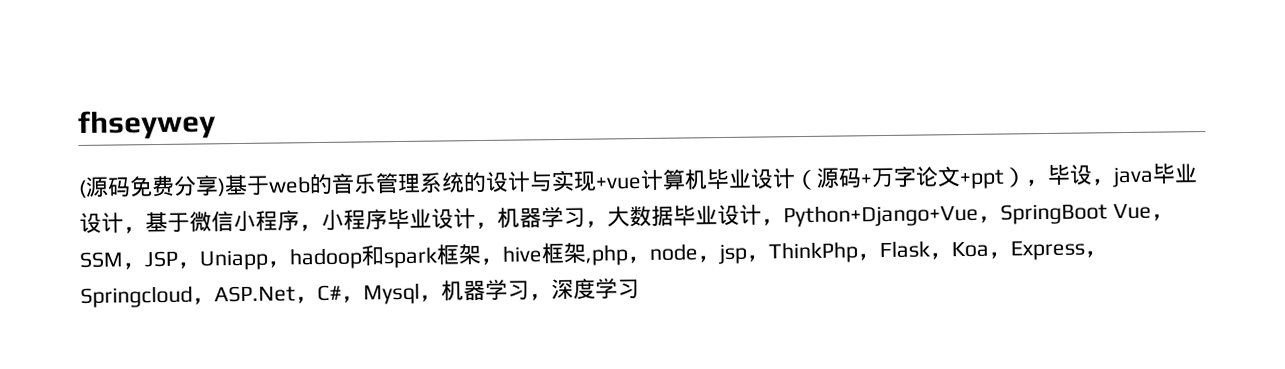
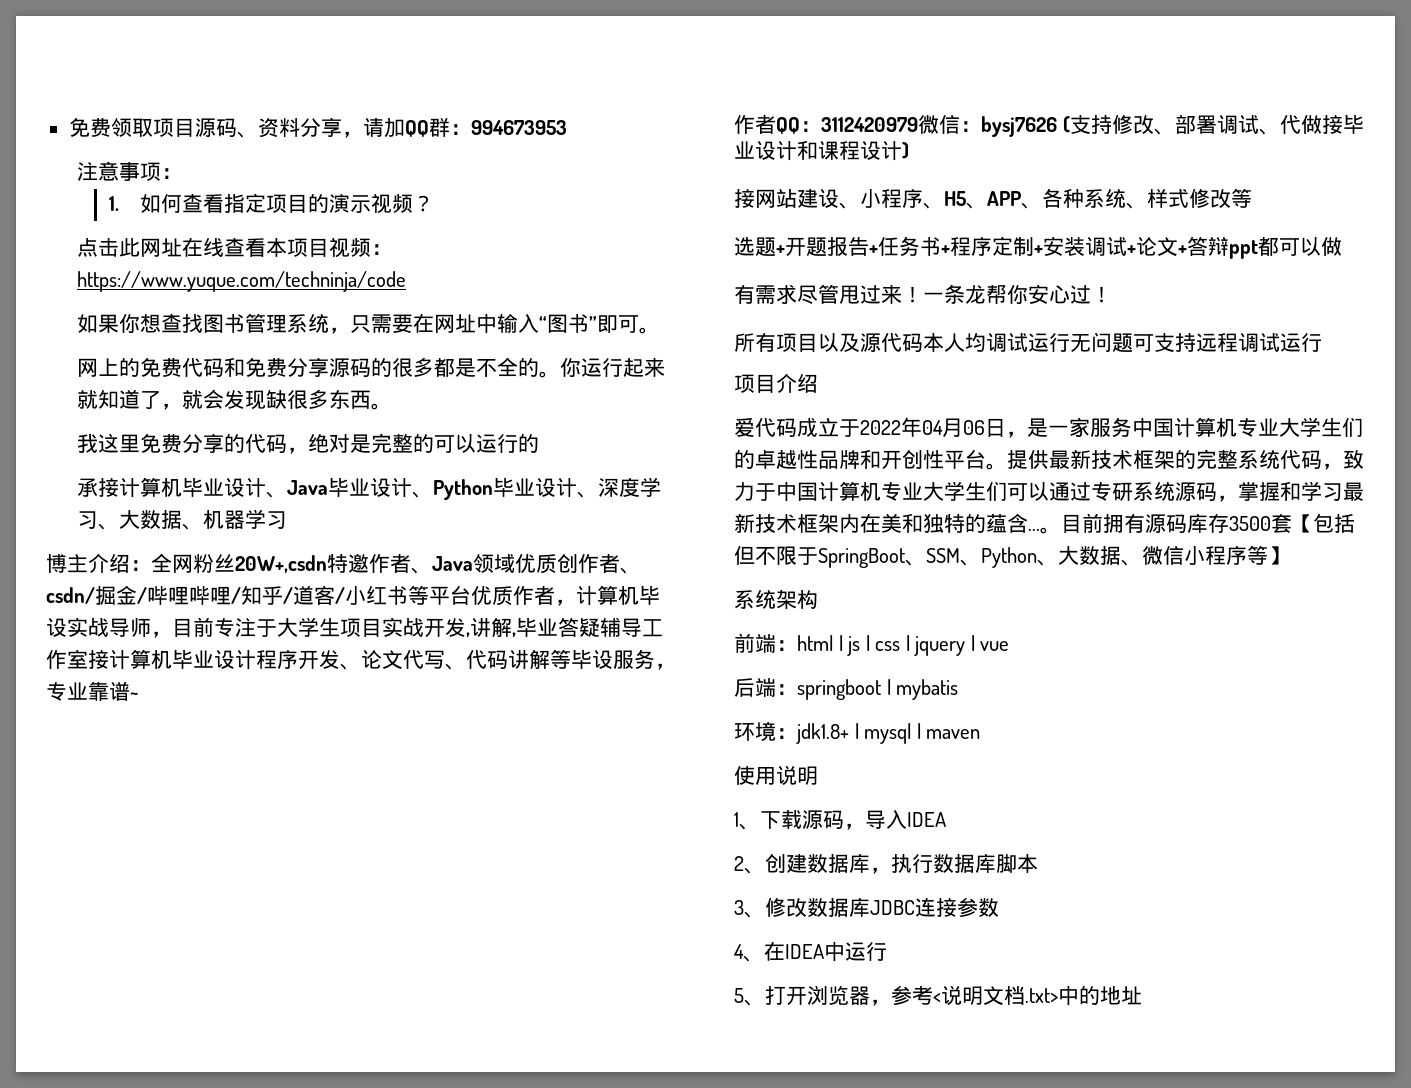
- fhseywey
- (源码免费分享)基于web的音乐管理系统的设计与实现+vue计算机毕业设计（源码+万字论文+ppt），毕设，java毕业设计，基于微信小程序，小程序毕业设计，机器学习，大数据毕业设计，Python+Django+Vue，SpringBoot Vue，SSM，JSP，Uniapp，hadoop和spark框架，hive框架,php，node，jsp，ThinkPhp，Flask，Koa，Express，Springcloud，ASP.Net，C#，Mysql，机器学习，深度学习
+ 免费领取项目源码、资料分享，请加QQ群：994673953
+ 注意事项：
+ 1.如何查看指定项目的演示视频？
+ 点击此网址在线查看本项目视频：https://www.yuque.com/techninja/code
+ 如果你想查找图书管理系统，只需要在网址中输入“图书”即可。
+ 网上的免费代码和免费分享源码的很多都是不全的。你运行起来就知道了，就会发现缺很多东西。
+ 我这里免费分享的代码，绝对是完整的可以运行的
+ 承接计算机毕业设计、Java毕业设计、Python毕业设计、深度学习、大数据、机器学习
+ 博主介绍：全网粉丝20W+,csdn特邀作者、Java领域优质创作者、csdn/掘金/哔哩哔哩/知乎/道客/小红书等平台优质作者，计算机毕设实战导师，目前专注于大学生项目实战开发,讲解,毕业答疑辅导工作室接计算机毕业设计程序开发、论文代写、代码讲解等毕设服务，专业靠谱~
+ 作者QQ：3112420979微信：bysj7626 (支持修改、部署调试、代做接毕业设计和课程设计)
+ 接网站建设、小程序、H5、APP、各种系统、样式修改等
+ 选题+开题报告+任务书+程序定制+安装调试+论文+答辩ppt都可以做
+ 有需求尽管甩过来！一条龙帮你安心过！
+ 所有项目以及源代码本人均调试运行无问题可支持远程调试运行
+ 项目介绍
+ 爱代码成立于2022年04月06日，是一家服务中国计算机专业大学生们的卓越性品牌和开创性平台。提供最新技术框架的完整系统代码，致力于中国计算机专业大学生们可以通过专研系统源码，掌握和学习最新技术框架内在美和独特的蕴含...。目前拥有源码库存3500套【包括但不限于SpringBoot、SSM、Python、大数据、微信小程序等】
+ 系统架构
+ 前端：html | js | css | jquery | vue
+ 后端：springboot | mybatis
+ 环境：jdk1.8+ | mysql | maven
+ 使用说明
+ 1、下载源码，导入IDEA
+ 2、创建数据库，执行数据库脚本
+ 3、修改数据库JDBC连接参数
+ 4、在IDEA中运行
+ 5、打开浏览器，参考<说明文档.txt>中的地址

